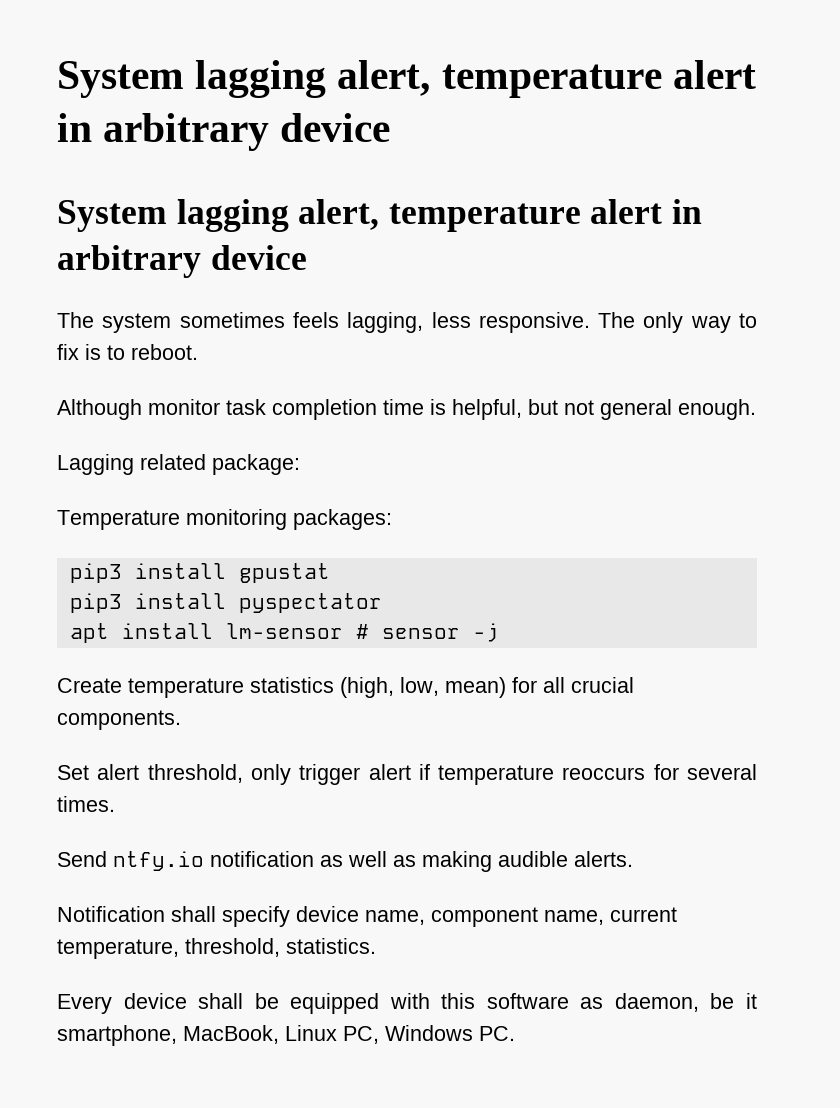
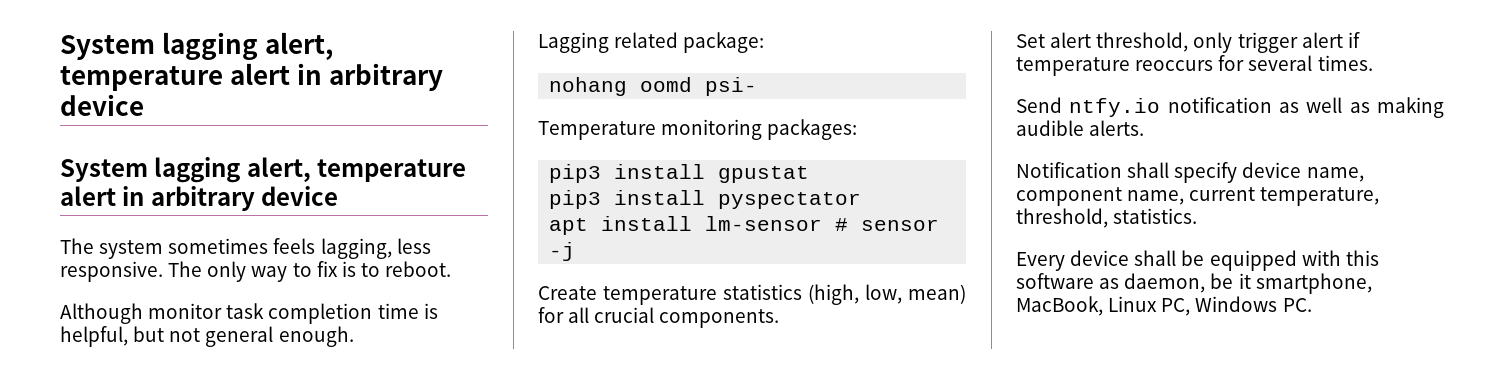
+ nohang oomd psi-

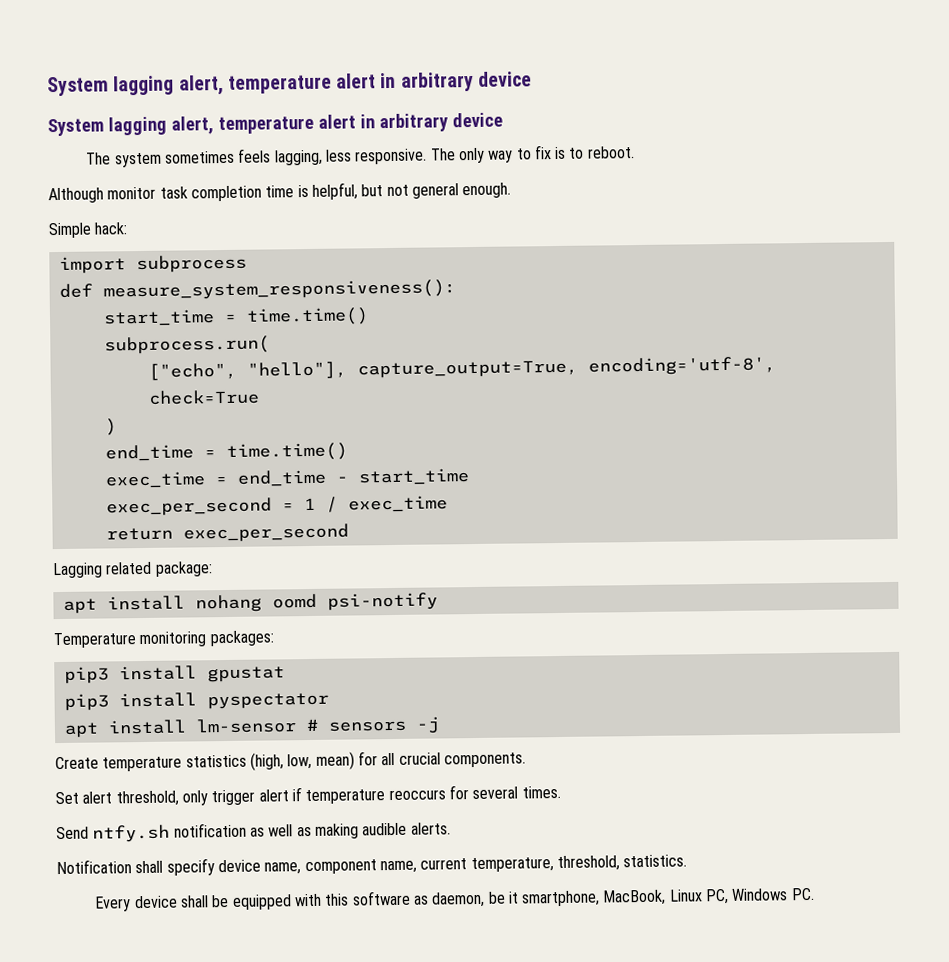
+ Simple hack:
+ import subprocess
+ def measure_system_responsiveness():
+ start_time = time.time()
+ subprocess.run(
+ ["echo", "hello"], capture_output=True, encoding='utf-8', check=True
+ )
+ end_time = time.time()
+ exec_time = end_time - start_time
+ exec_per_second = 1 / exec_time
+ return exec_per_second
- nohang oomd psi-
+ apt install nohang oomd psi-notify
- apt install lm-sensor # sensor -j
+ apt install lm-sensor # sensors -j
- Send ntfy.io notification as well as making audible alerts.
+ Send ntfy.sh notification as well as making audible alerts.

